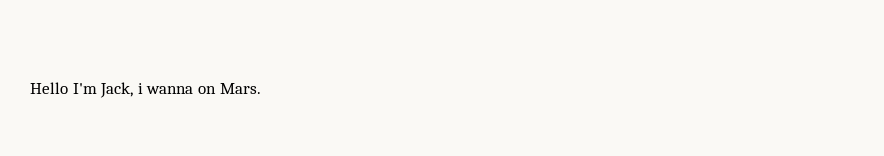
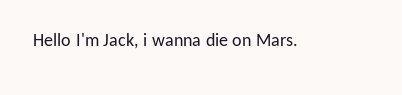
- Hello I'm Jack, i wanna on Mars.
+ Hello I'm Jack, i wanna die on Mars.

